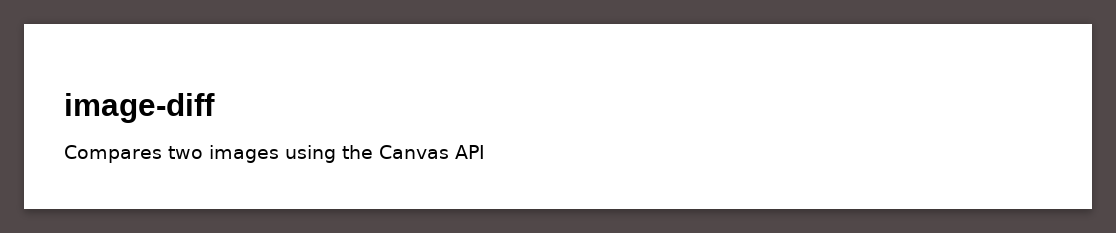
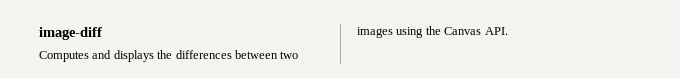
- Compares two images using the Canvas API
+ Computes and displays the differences between two images using the Canvas API.

